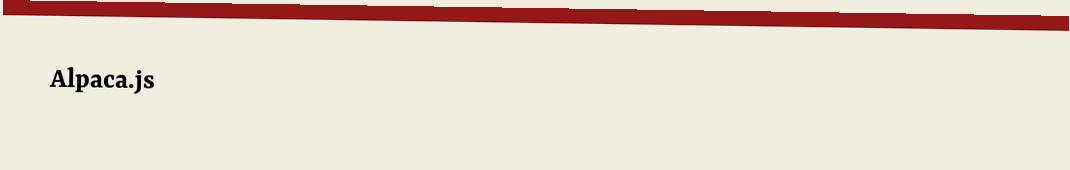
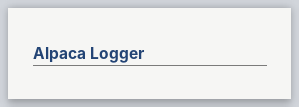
- Alpaca.js
+ Alpaca Logger

